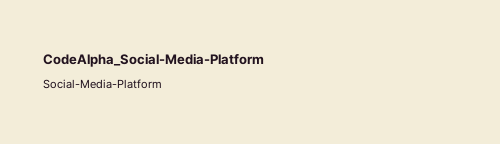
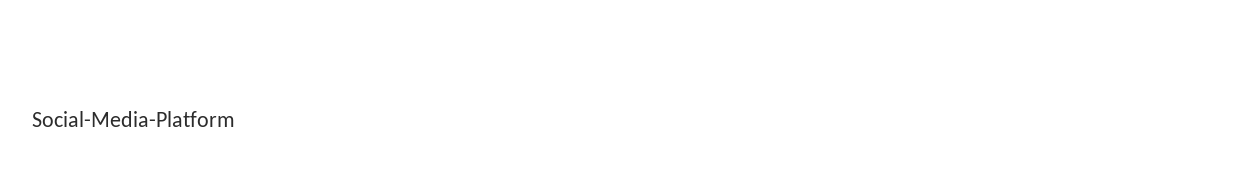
- CodeAlpha_Social-Media-Platform

